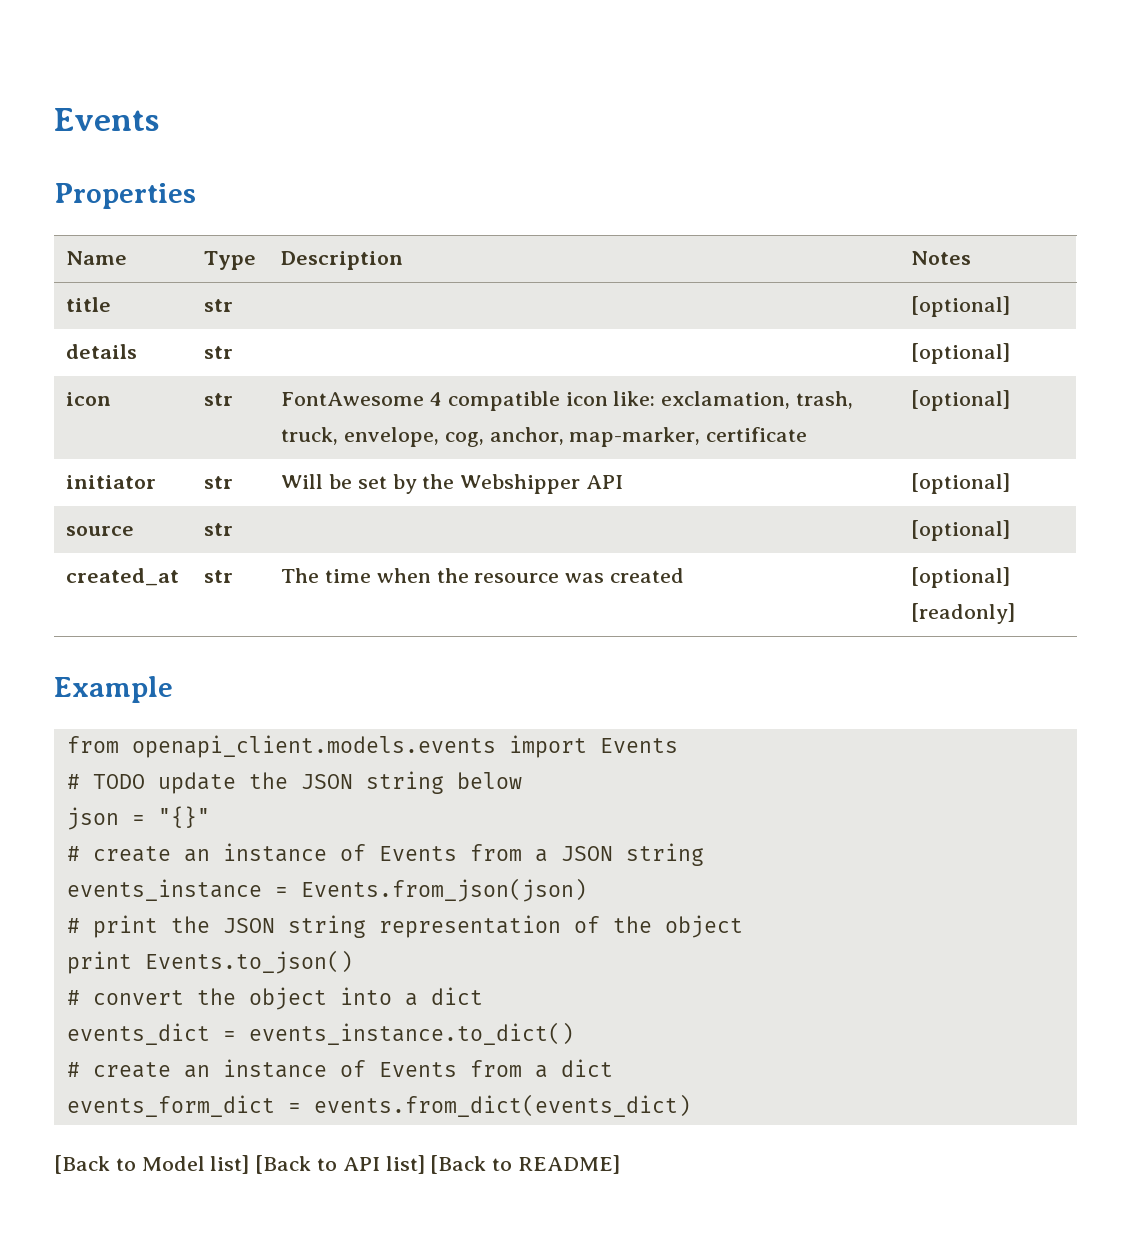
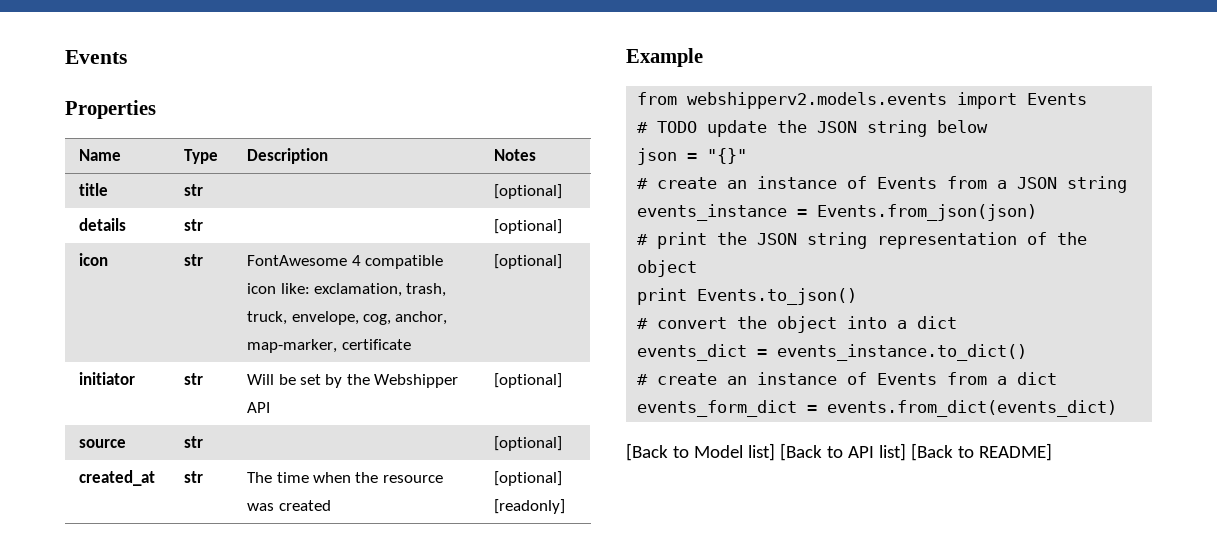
- from openapi_client.models.events import Events
+ from webshipperv2.models.events import Events

